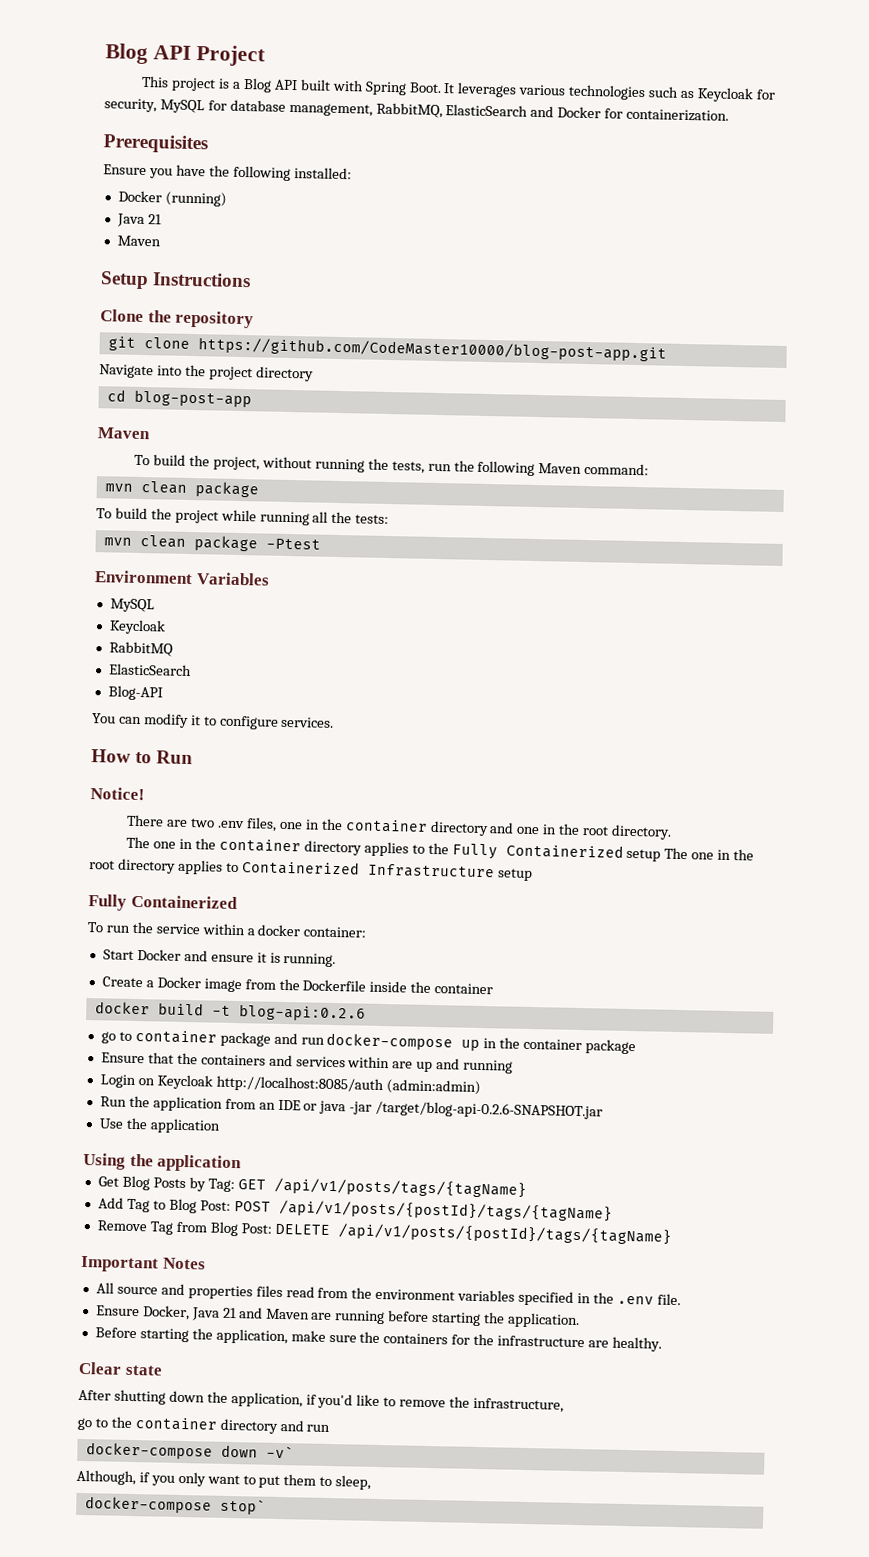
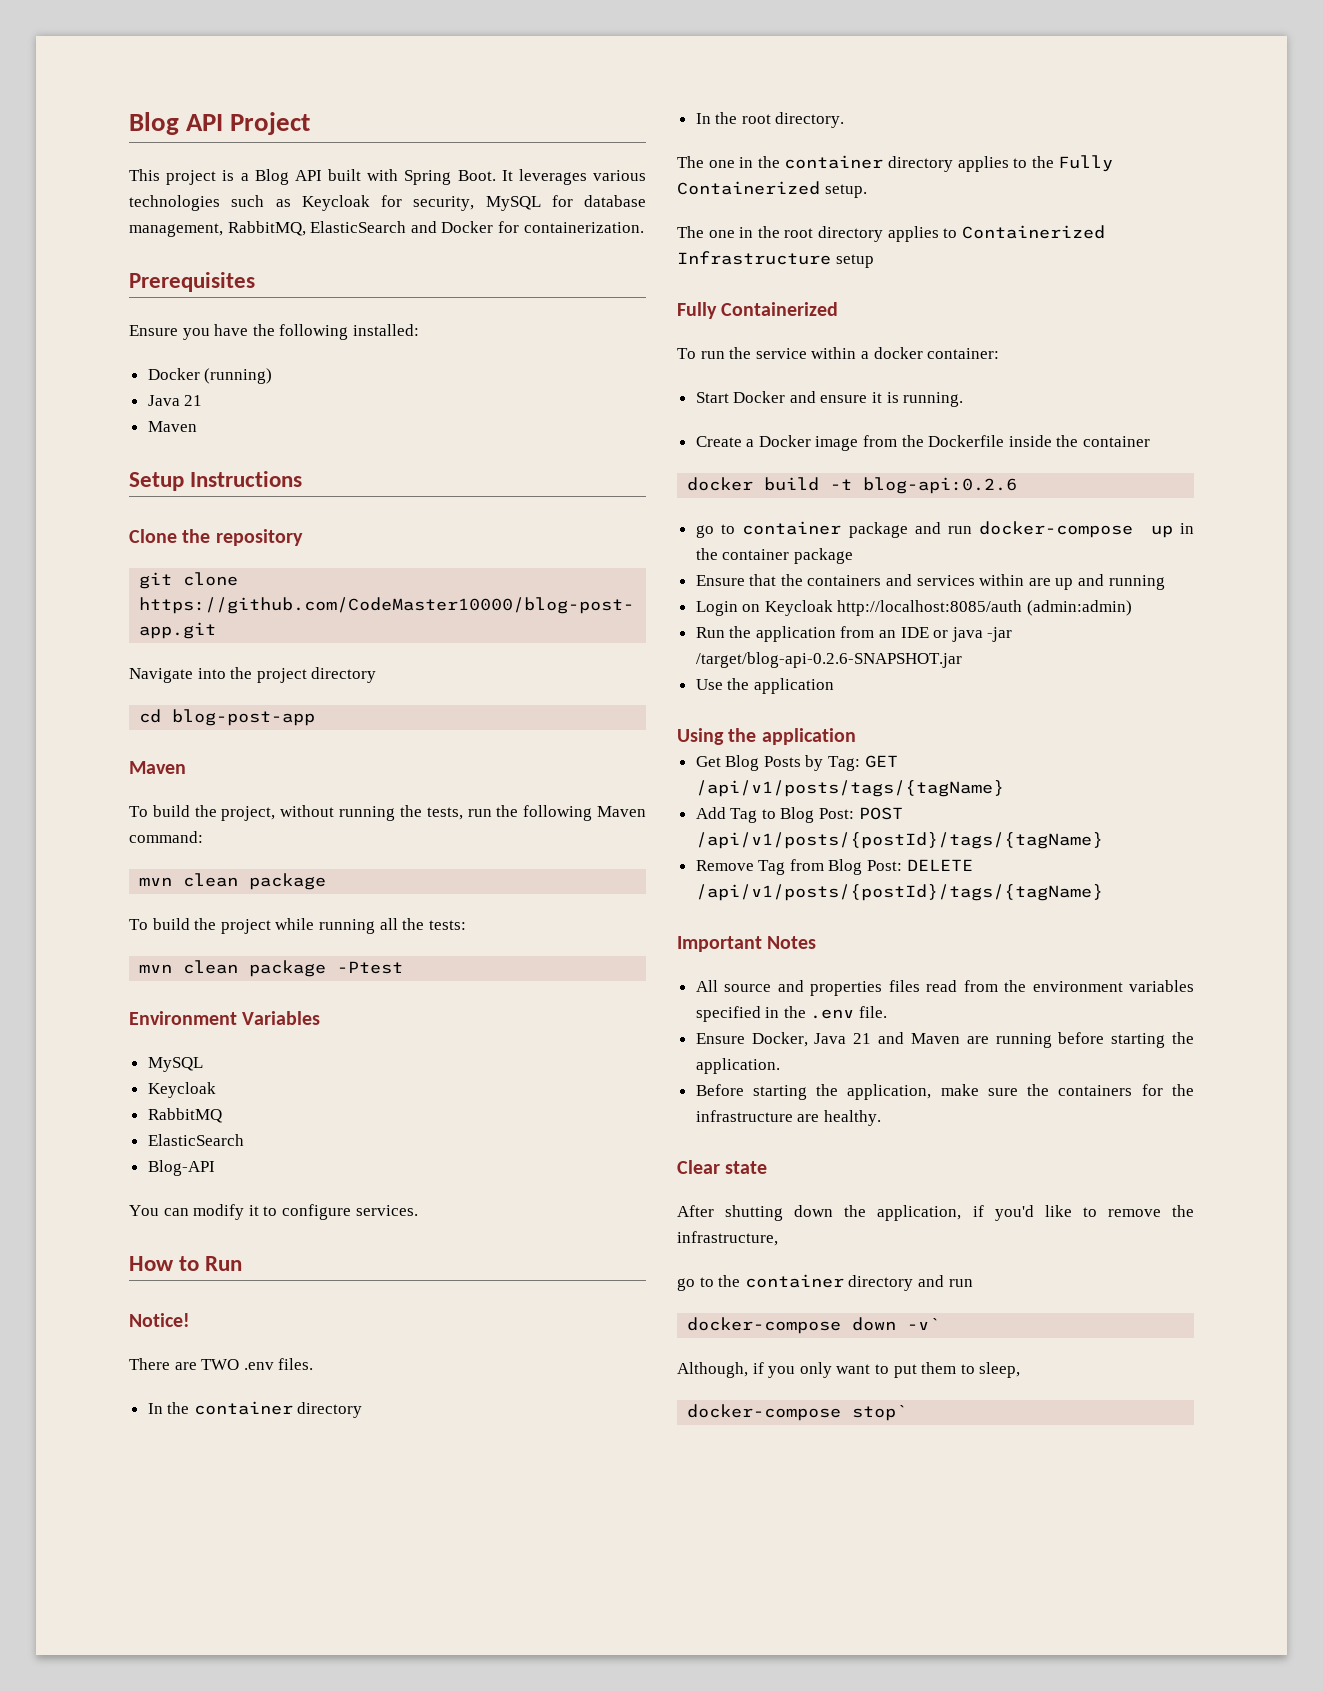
- There are two .env files, one in the container directory and one in the root directory.
+ There are TWO .env files.
+ In the container directory
+ In the root directory.
- The one in the container directory applies to the Fully Containerized setup The one in the root directory applies to Containerized Infrastructure setup
+ The one in the container directory applies to the Fully Containerized setup.
+ The one in the root directory applies to Containerized Infrastructure setup

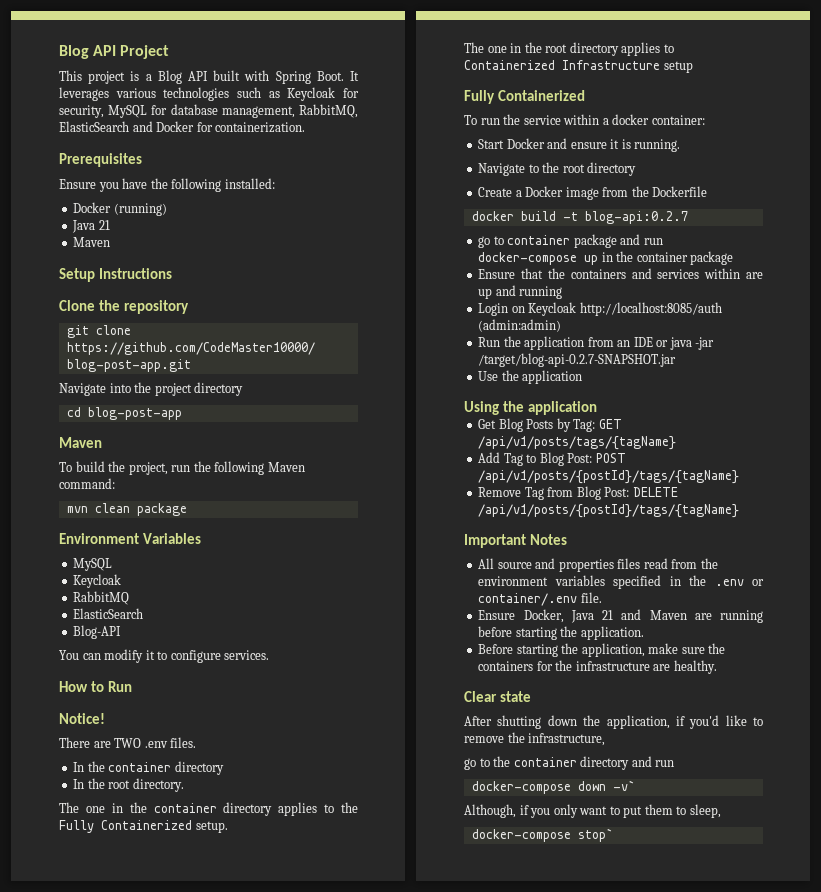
- To build the project, without running the tests, run the following Maven command:
+ To build the project, run the following Maven command:
- To build the project while running all the tests:
- mvn clean package -Ptest
+ Navigate to the root directory
- Create a Docker image from the Dockerfile inside the container
+ Create a Docker image from the Dockerfile
- docker build -t blog-api:0.2.6
+ docker build -t blog-api:0.2.7
- Run the application from an IDE or java -jar /target/blog-api-0.2.6-SNAPSHOT.jar
+ Run the application from an IDE or java -jar /target/blog-api-0.2.7-SNAPSHOT.jar
- All source and properties files read from the environment variables specified in the .env file.
+ All source and properties files read from the environment variables specified in the .env or container/.env file.

